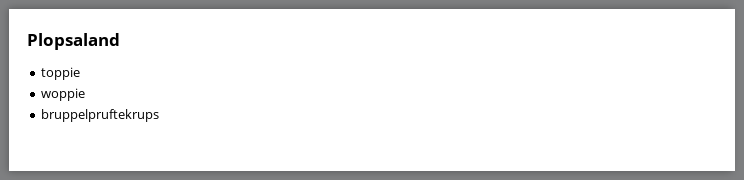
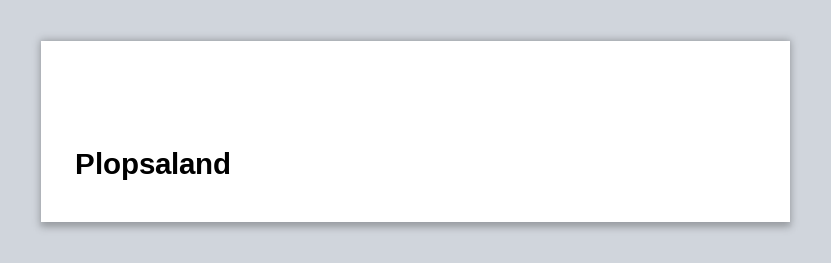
- toppie
- woppie
- bruppelpruftekrups

